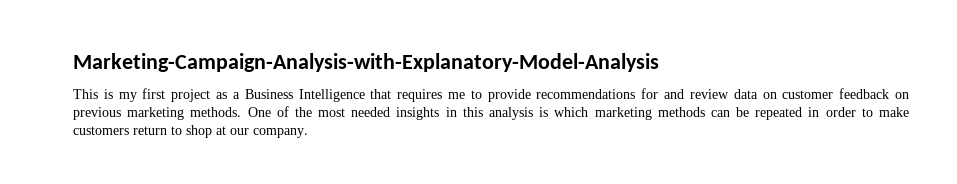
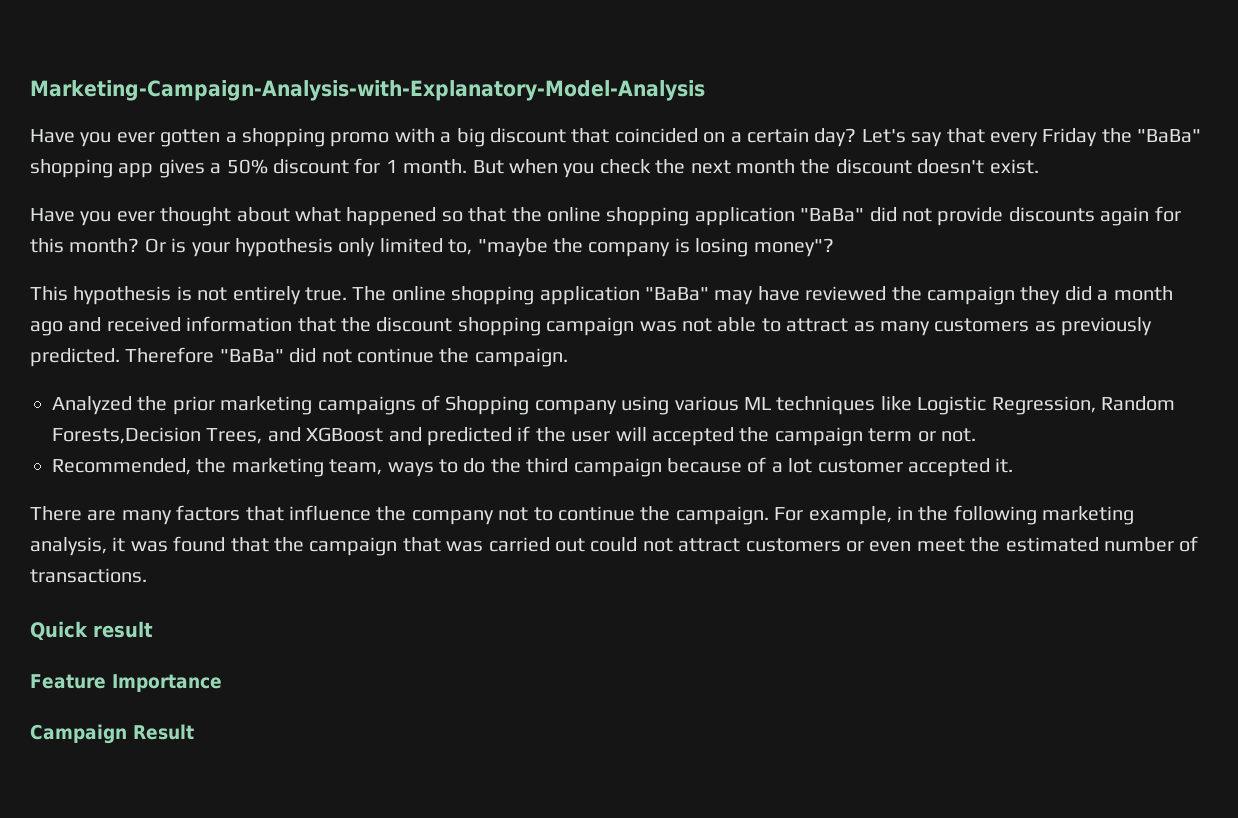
- This is my first project as a Business Intelligence that requires me to provide recommendations for and review data on customer feedback on previous marketing methods. One of the most needed insights in this analysis is which marketing methods can be repeated in order to make customers return to shop at our company.
+ Have you ever gotten a shopping promo with a big discount that coincided on a certain day? Let's say that every Friday the "BaBa" shopping app gives a 50% discount for 1 month. But when you check the next month the discount doesn't exist.
+ Have you ever thought about what happened so that the online shopping application "BaBa" did not provide discounts again for this month? Or is your hypothesis only limited to, "maybe the company is losing money"?
+ This hypothesis is not entirely true. The online shopping application "BaBa" may have reviewed the campaign they did a month ago and received information that the discount shopping campaign was not able to attract as many customers as previously predicted. Therefore "BaBa" did not continue the campaign.
+ Analyzed the prior marketing campaigns of Shopping company using various ML techniques like Logistic Regression, Random Forests,Decision Trees, and XGBoost and predicted if the user will accepted the campaign term or not.
+ Recommended, the marketing team, ways to do the third campaign because of a lot customer accepted it.
+ There are many factors that influence the company not to continue the campaign. For example, in the following marketing analysis, it was found that the campaign that was carried out could not attract customers or even meet the estimated number of transactions.
+ Quick result
+ Feature Importance
+ Campaign Result

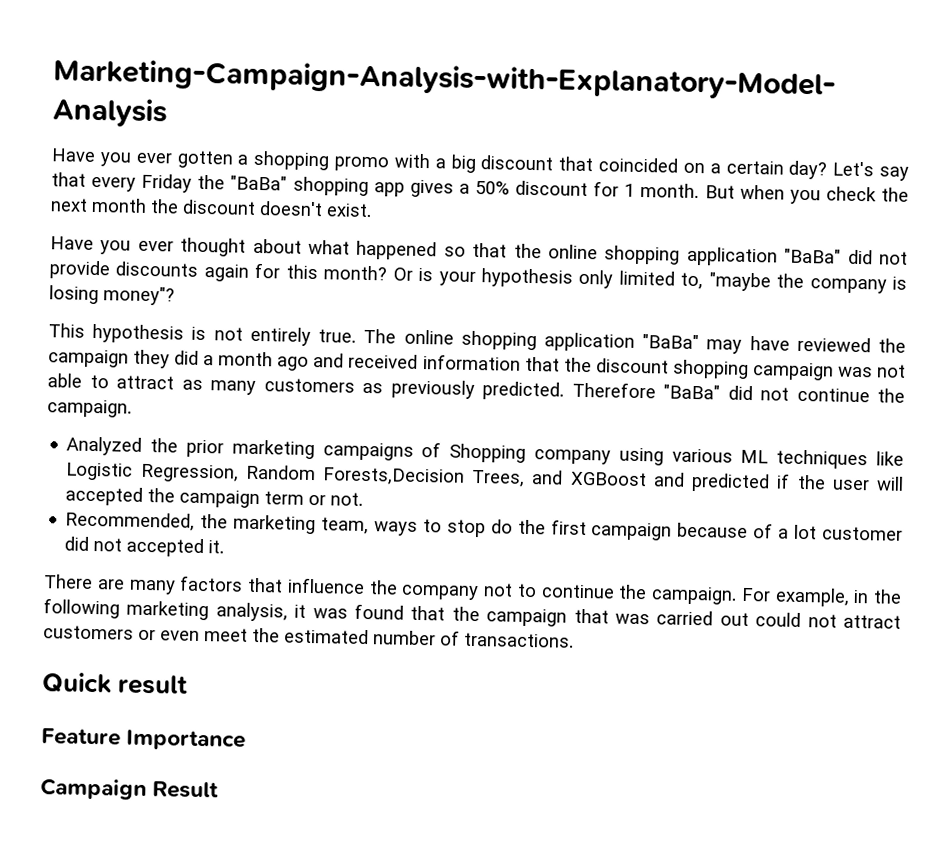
- Recommended, the marketing team, ways to do the third campaign because of a lot customer accepted it.
+ Recommended, the marketing team, ways to stop do the first campaign because of a lot customer did not accepted it.

